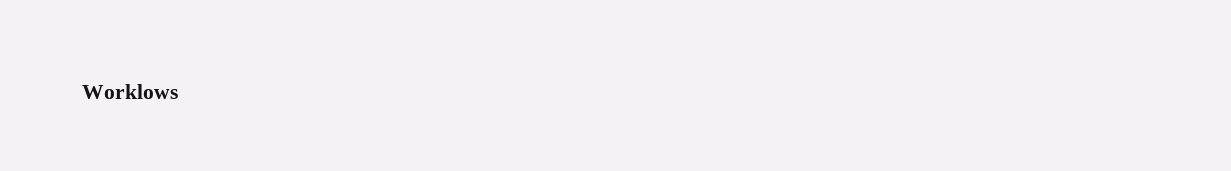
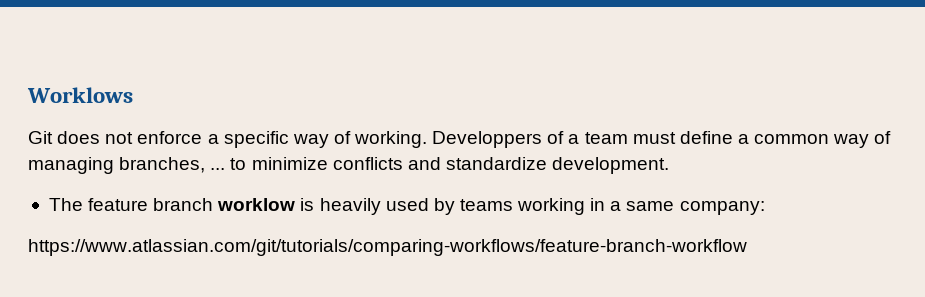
+ Git does not enforce a specific way of working. Developpers of a team must define a common way of managing branches, ... to minimize conflicts and standardize development.
+ The feature branch worklow is heavily used by teams working in a same company:
+ https://www.atlassian.com/git/tutorials/comparing-workflows/feature-branch-workflow

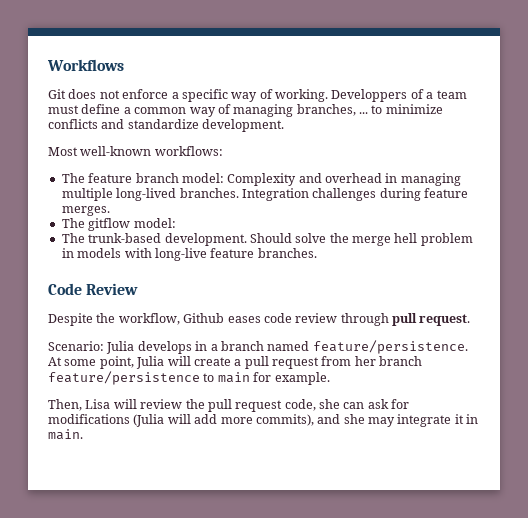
- Worklows
+ Workflows
+ Most well-known workflows:
- The feature branch worklow is heavily used by teams working in a same company:
- https://www.atlassian.com/git/tutorials/comparing-workflows/feature-branch-workflow
+ The feature branch model: Complexity and overhead in managing multiple long-lived branches. Integration challenges during feature merges.
+ The gitflow model:
+ The trunk-based development. Should solve the merge hell problem in models with long-live feature branches.
+ Code Review
+ Despite the workflow, Github eases code review through pull request.
+ Scenario: Julia develops in a branch named feature/persistence. At some point, Julia will create a pull request from her branch feature/persistence to main for example.
+ Then, Lisa will review the pull request code, she can ask for modifications (Julia will add more commits), and she may integrate it in main.

